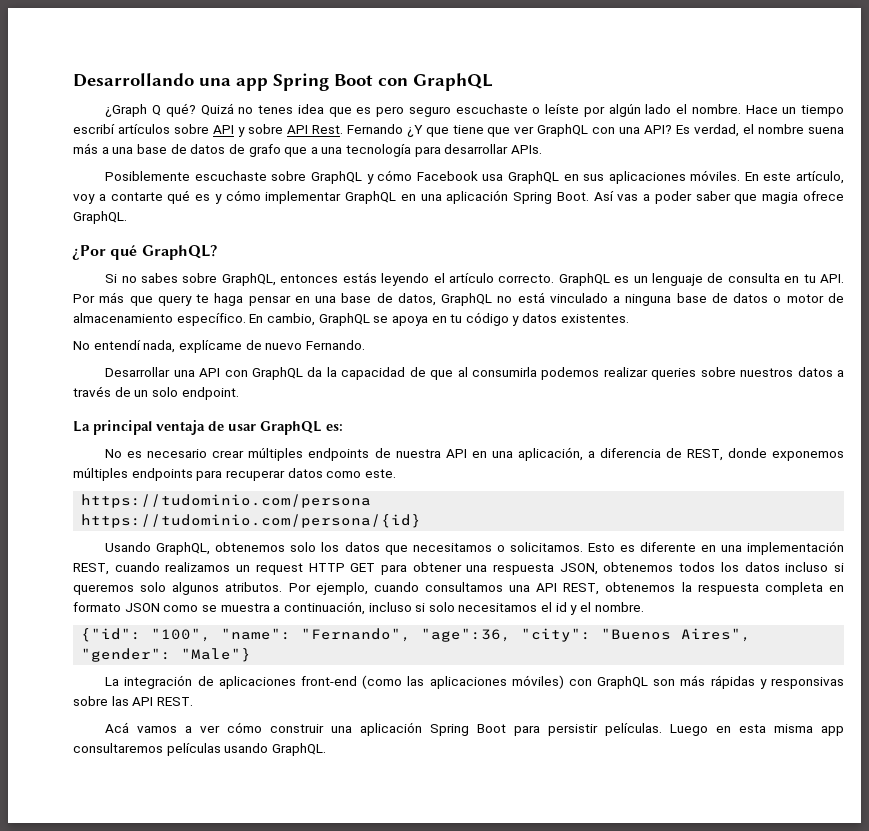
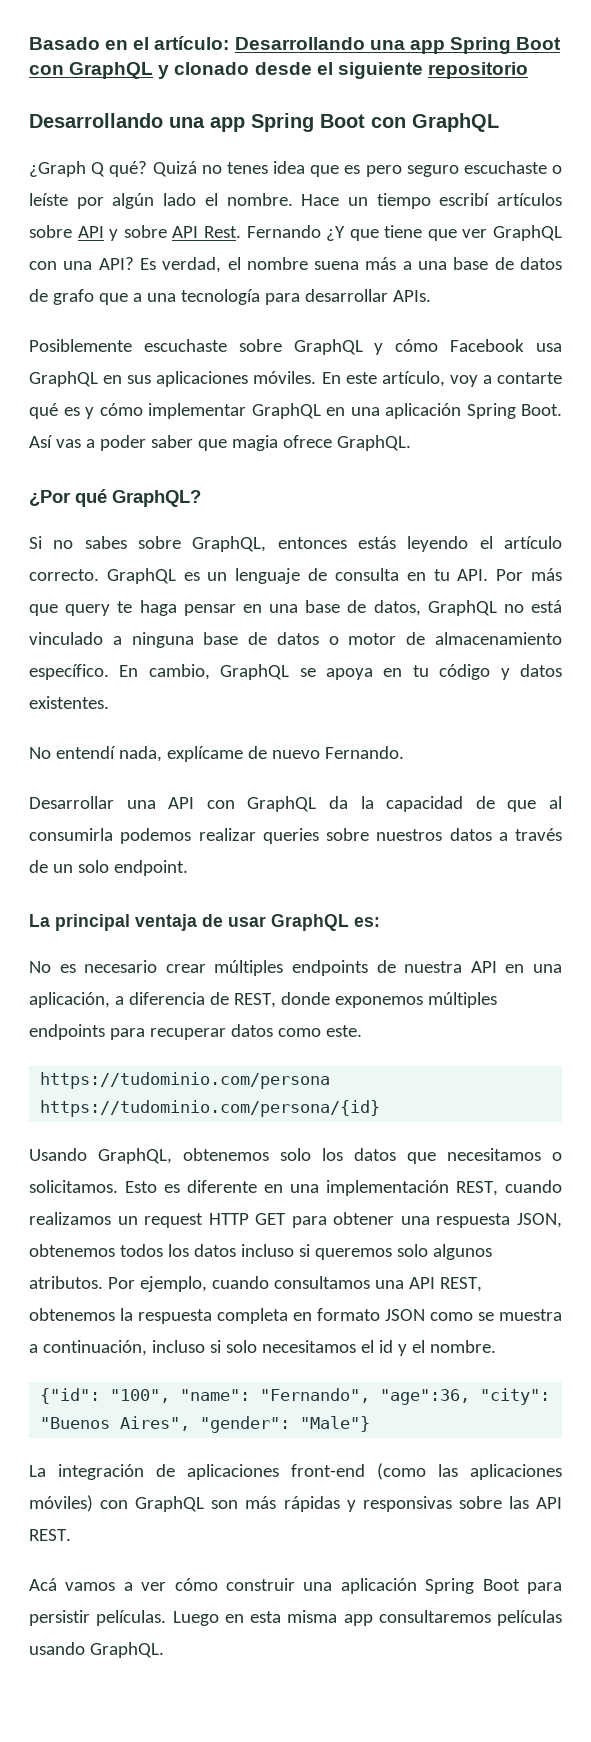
+ Basado en el artículo: Desarrollando una app Spring Boot con GraphQL y clonado desde el siguiente repositorio

